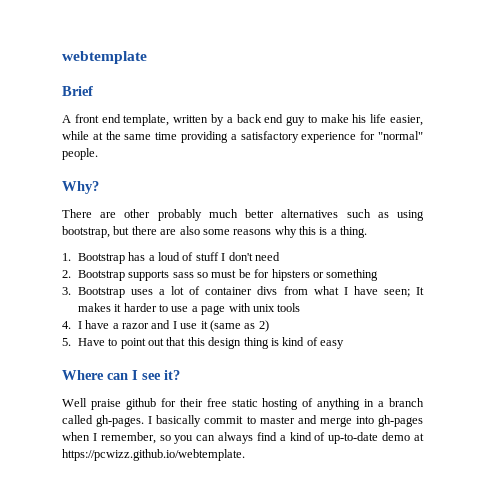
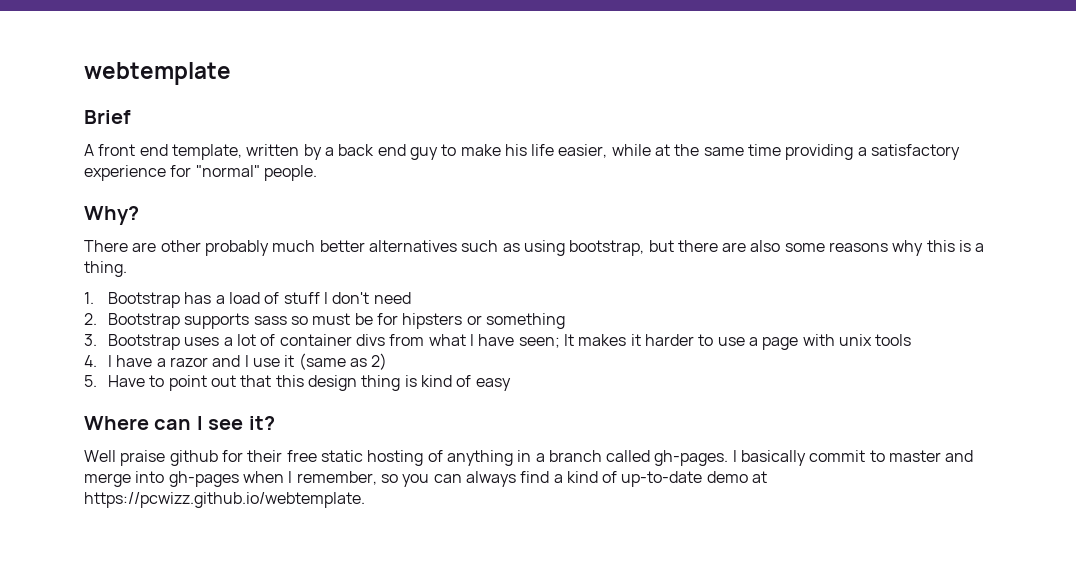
- 1. Bootstrap has a loud of stuff I don't need
+ 1. Bootstrap has a load of stuff I don't need

